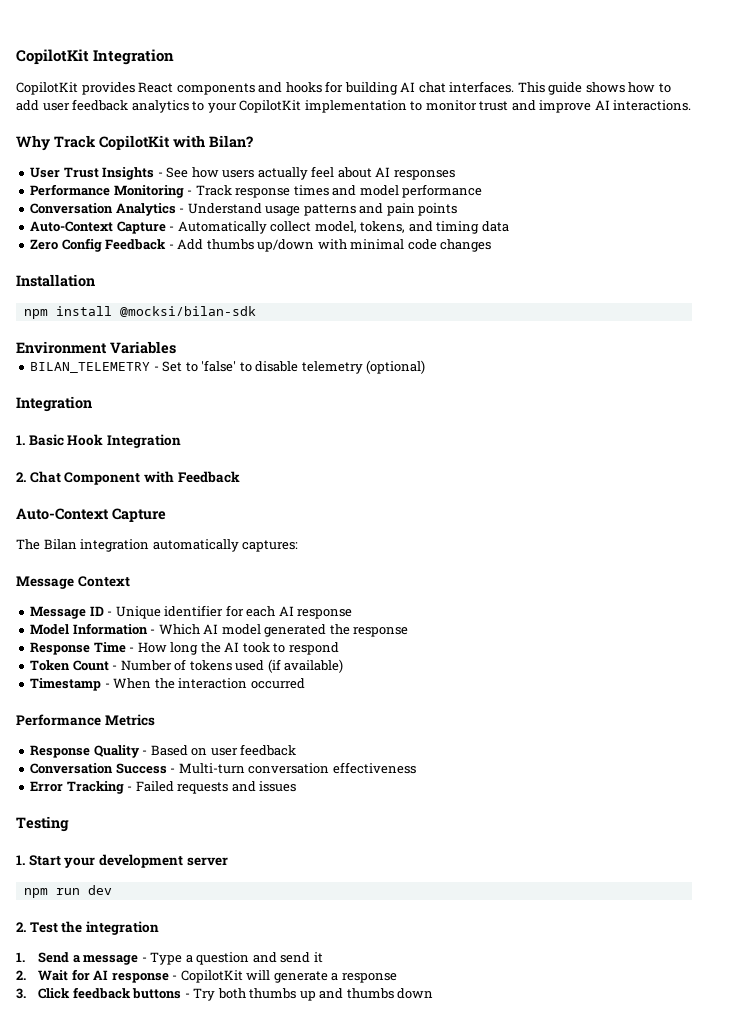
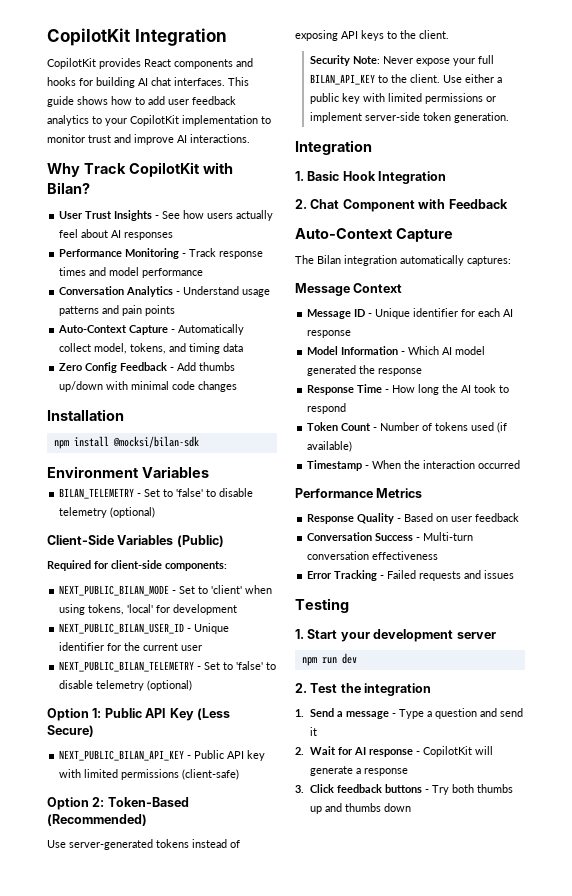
+ Client-Side Variables (Public)
+ Required for client-side components:
+ NEXT_PUBLIC_BILAN_MODE - Set to 'client' when using tokens, 'local' for development
+ NEXT_PUBLIC_BILAN_USER_ID - Unique identifier for the current user
+ NEXT_PUBLIC_BILAN_TELEMETRY - Set to 'false' to disable telemetry (optional)
+ Option 1: Public API Key (Less Secure)
+ NEXT_PUBLIC_BILAN_API_KEY - Public API key with limited permissions (client-safe)
+ Option 2: Token-Based (Recommended)
+ Use server-generated tokens instead of exposing API keys to the client.
+ Security Note: Never expose your full BILAN_API_KEY to the client. Use either a public key with limited permissions or implement server-side token generation.

